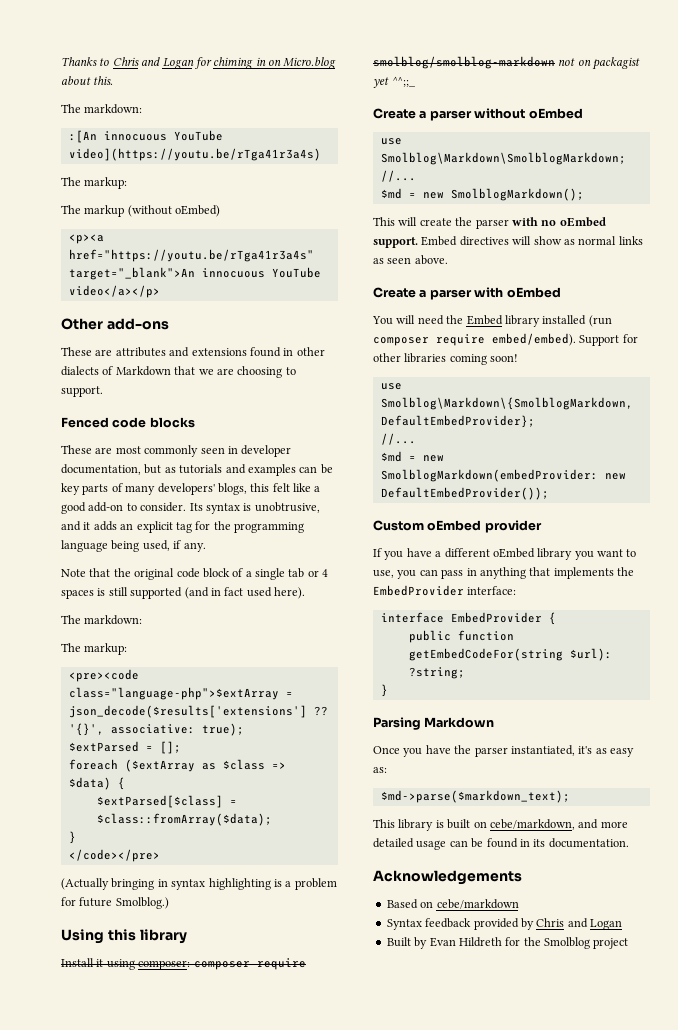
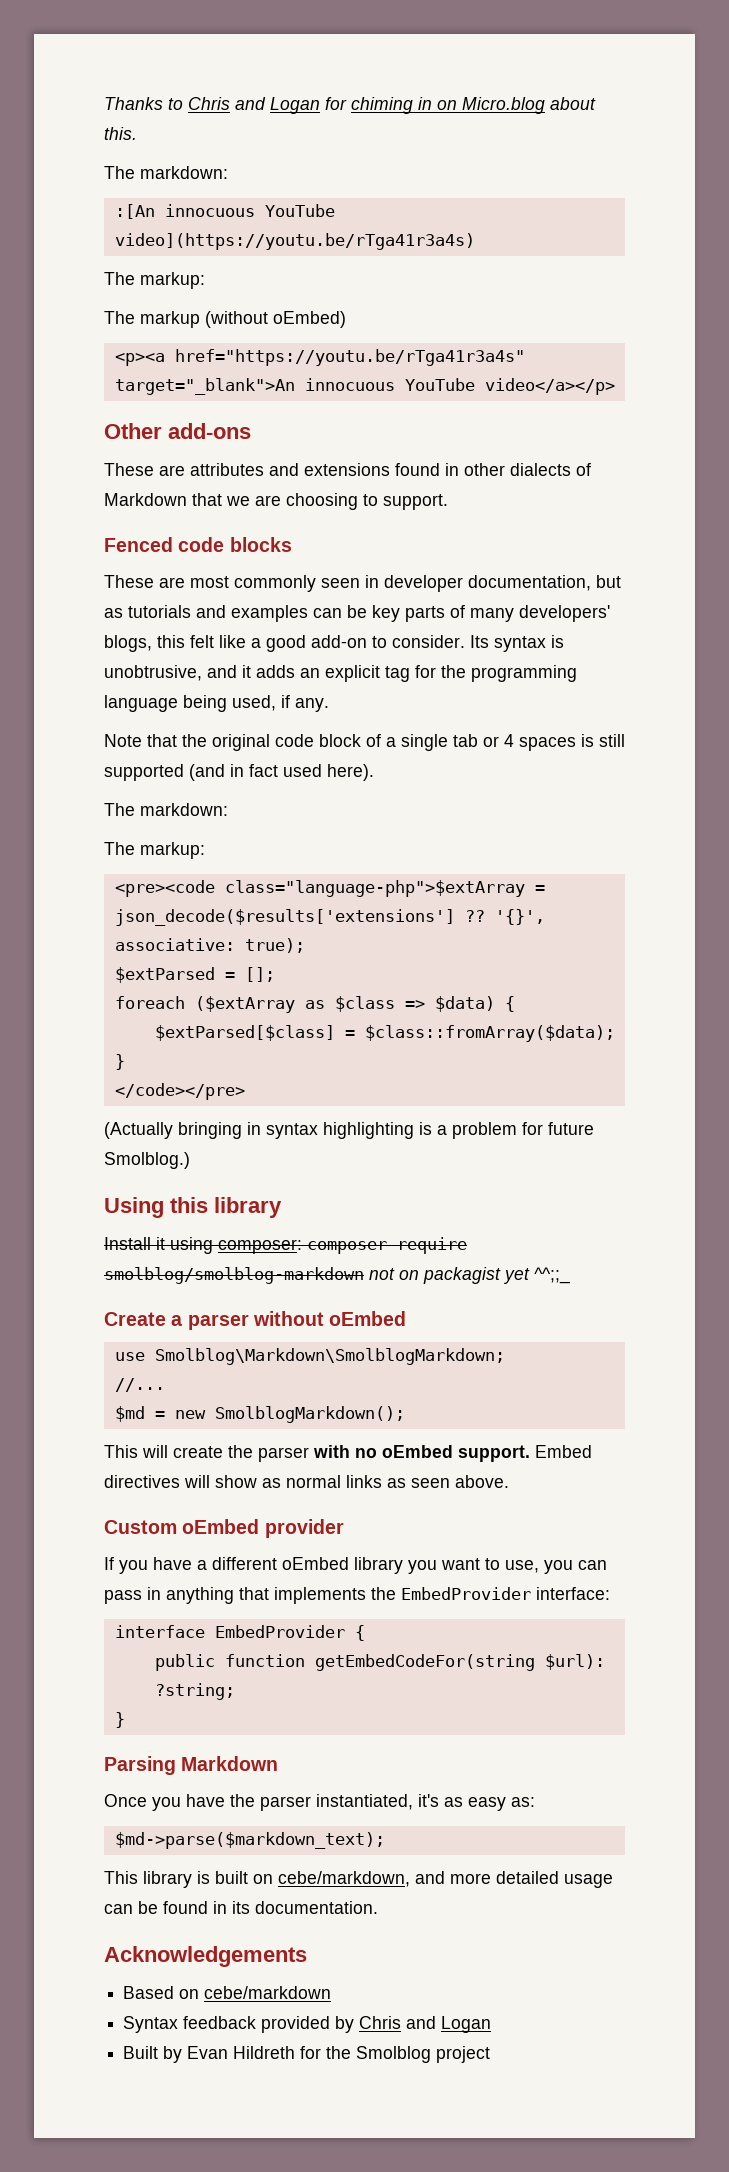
- Create a parser with oEmbed
- You will need the Embed library installed (run composer require embed/embed). Support for other libraries coming soon!
- use Smolblog\Markdown\{SmolblogMarkdown, DefaultEmbedProvider};
- //...
- $md = new SmolblogMarkdown(embedProvider: new DefaultEmbedProvider());

